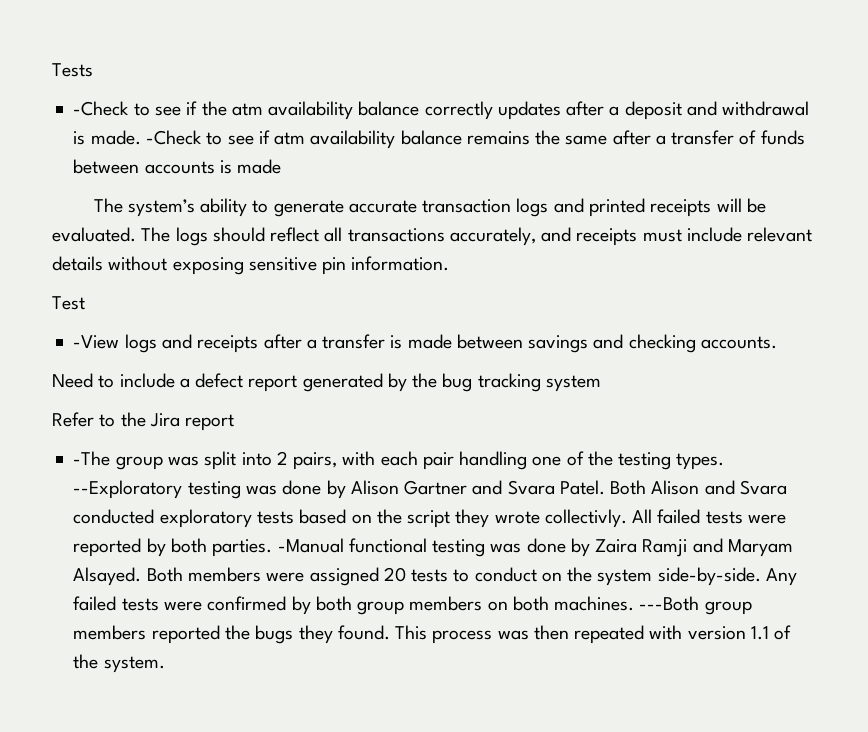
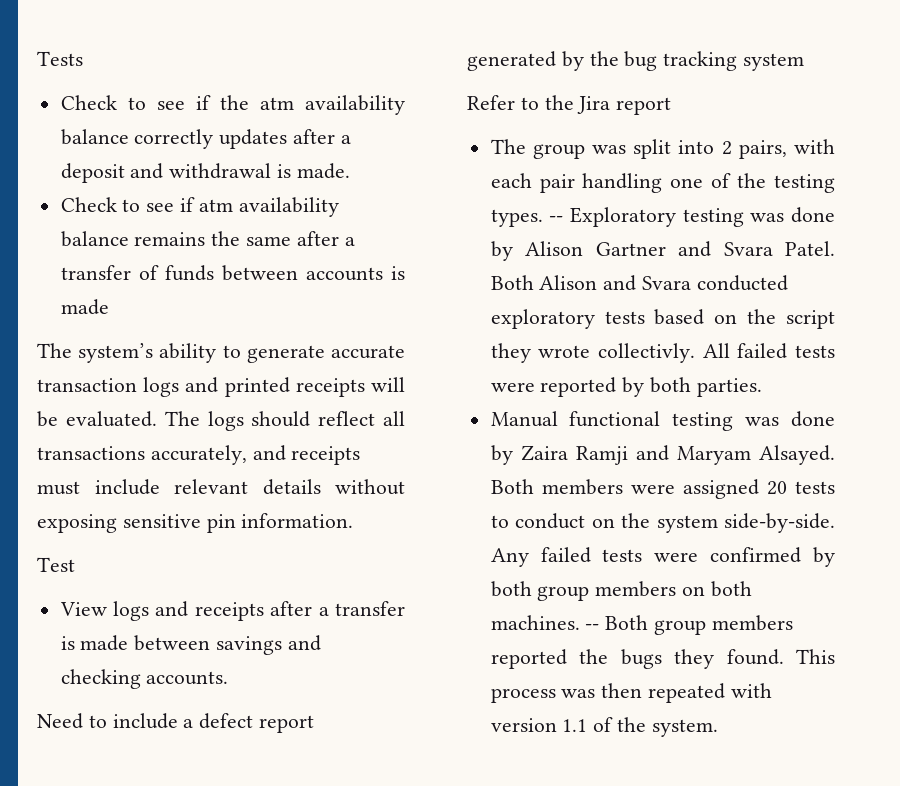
- -Check to see if the atm availability balance correctly updates after a deposit and withdrawal is made. -Check to see if atm availability balance remains the same after a transfer of funds between accounts is made
+ Check to see if the atm availability balance correctly updates after a deposit and withdrawal is made.
+ Check to see if atm availability balance remains the same after a transfer of funds between accounts is made
- -View logs and receipts after a transfer is made between savings and checking accounts.
+ View logs and receipts after a transfer is made between savings and checking accounts.
- -The group was split into 2 pairs, with each pair handling one of the testing types.
+ The group was split into 2 pairs, with each pair handling one of the testing types.
- --Exploratory testing was done by Alison Gartner and Svara Patel.
+ -- Exploratory testing was done by Alison Gartner and Svara Patel.
- All failed tests were reported by both parties. -Manual functional testing was done by Zaira Ramji and Maryam Alsayed.
+ All failed tests were reported by both parties.
+ Manual functional testing was done by Zaira Ramji and Maryam Alsayed.
- ---Both group members reported the bugs they found.
+ -- Both group members reported the bugs they found.

